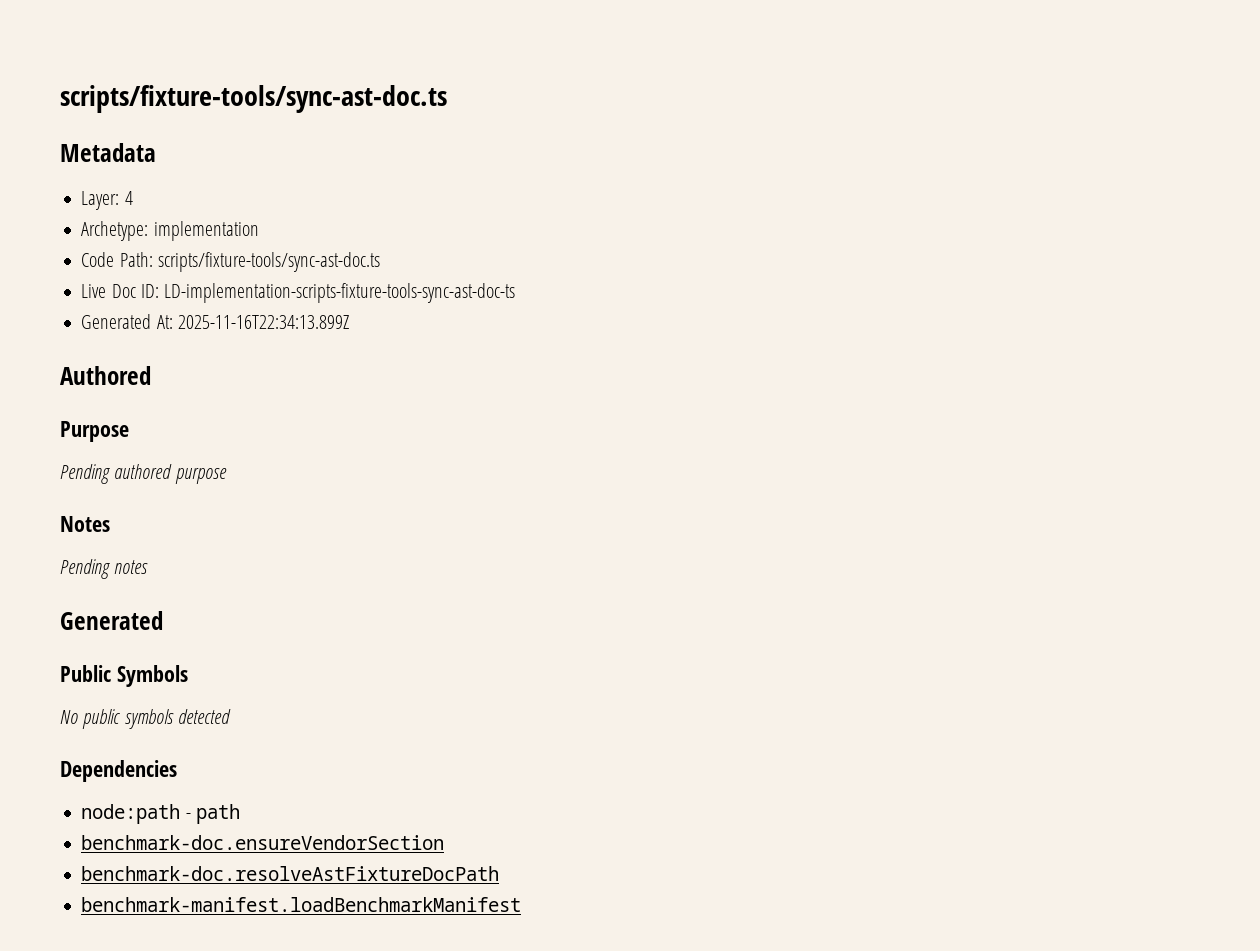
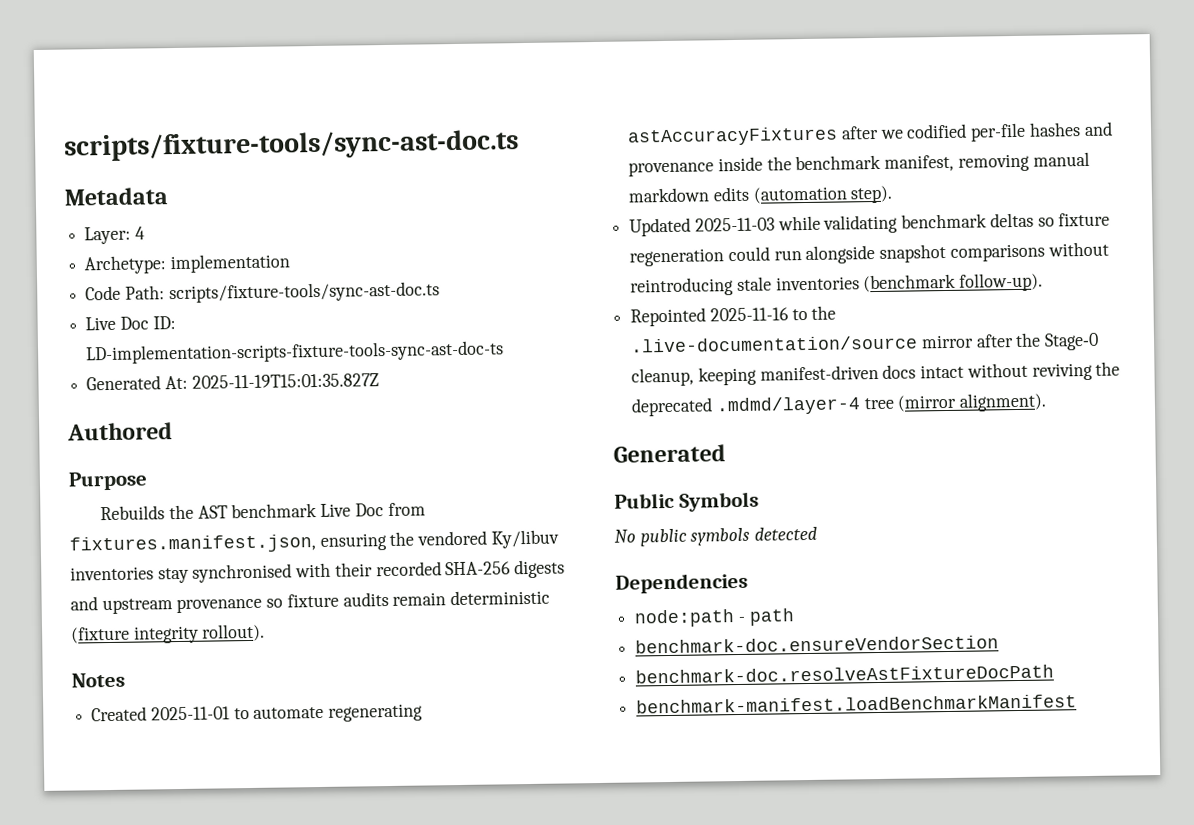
- Generated At: 2025-11-16T22:34:13.899Z
+ Generated At: 2025-11-19T15:01:35.827Z
- Pending authored purpose
+ Rebuilds the AST benchmark Live Doc from fixtures.manifest.json, ensuring the vendored Ky/libuv inventories stay synchronised with their recorded SHA-256 digests and upstream provenance so fixture audits remain deterministic (fixture integrity rollout).
  Notes
- Pending notes
+ Created 2025-11-01 to automate regenerating astAccuracyFixtures after we codified per-file hashes and provenance inside the benchmark manifest, removing manual markdown edits (automation step).
+ Updated 2025-11-03 while validating benchmark deltas so fixture regeneration could run alongside snapshot comparisons without reintroducing stale inventories (benchmark follow-up).
+ Repointed 2025-11-16 to the .live-documentation/source mirror after the Stage‑0 cleanup, keeping manifest-driven docs intact without reviving the deprecated .mdmd/layer-4 tree (mirror alignment).

